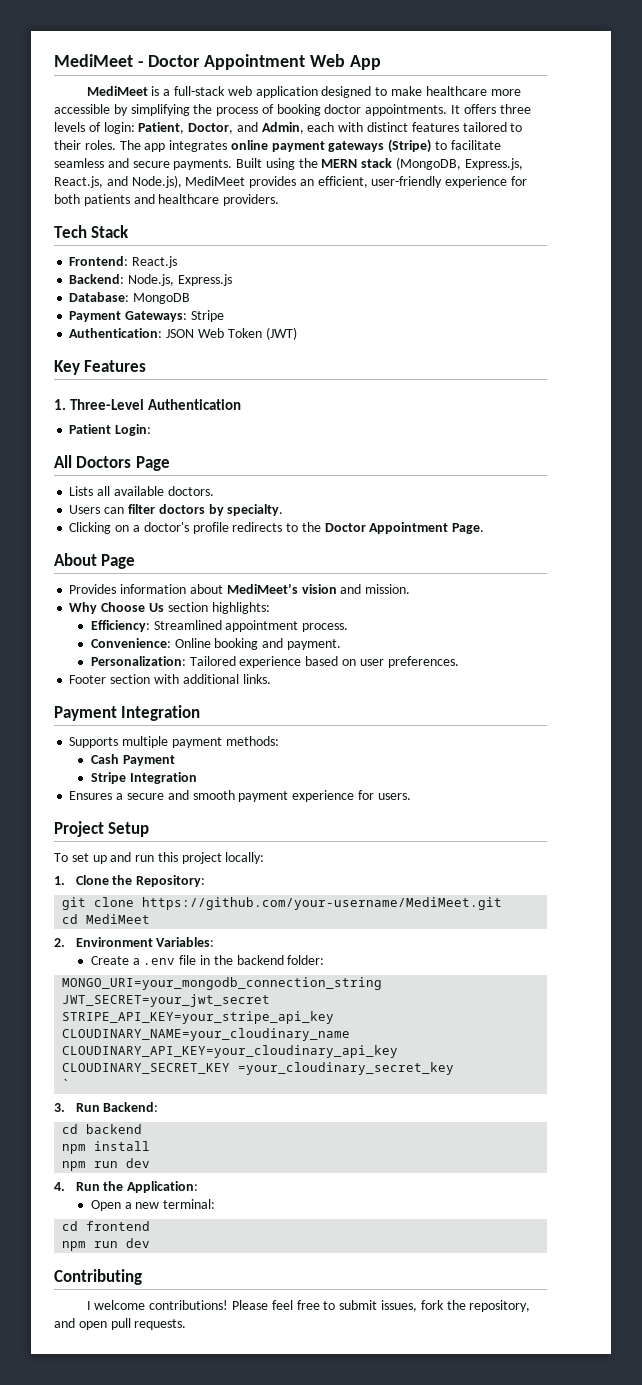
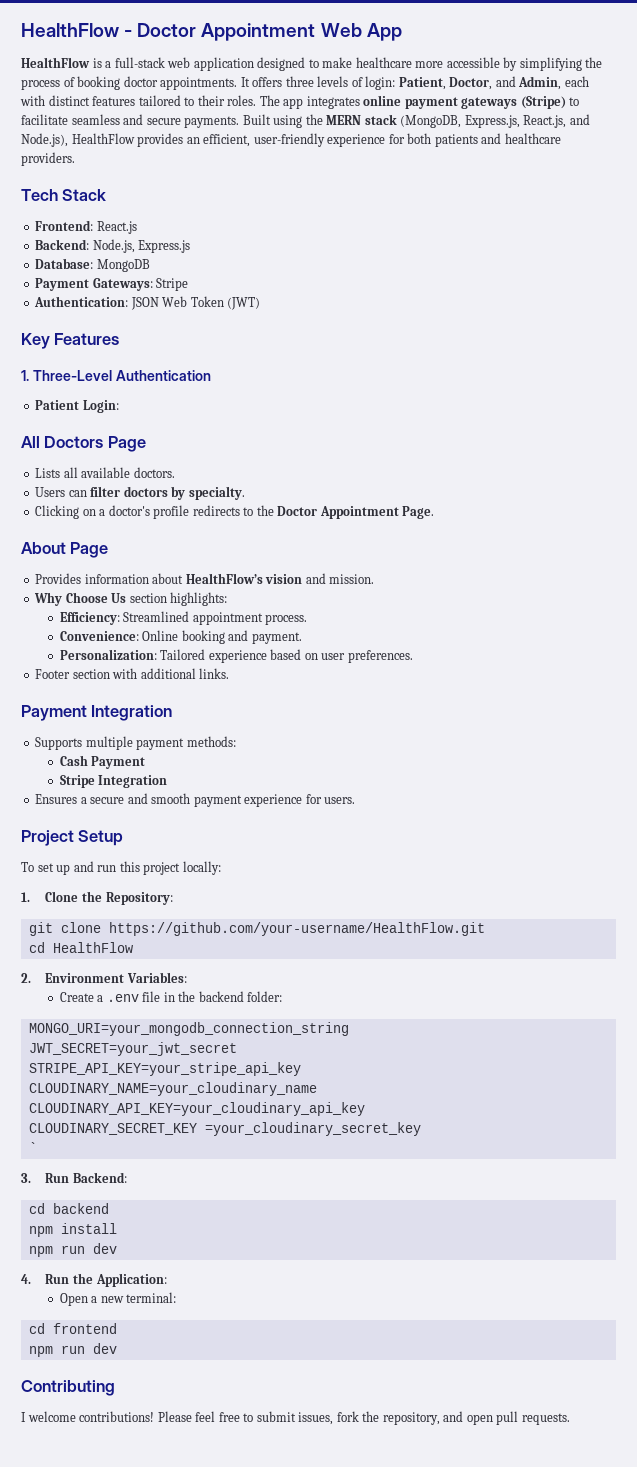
- MediMeet - Doctor Appointment Web App
+ HealthFlow - Doctor Appointment Web App
- MediMeet is a full-stack web application designed to make healthcare more accessible by simplifying the process of booking doctor appointments.
+ HealthFlow is a full-stack web application designed to make healthcare more accessible by simplifying the process of booking doctor appointments.
- Built using the MERN stack (MongoDB, Express.js, React.js, and Node.js), MediMeet provides an efficient, user-friendly experience for both patients and healthcare providers.
+ Built using the MERN stack (MongoDB, Express.js, React.js, and Node.js), HealthFlow provides an efficient, user-friendly experience for both patients and healthcare providers.
- Provides information about MediMeet’s vision and mission.
+ Provides information about HealthFlow’s vision and mission.
- git clone https://github.com/your-username/MediMeet.git
- cd MediMeet
+ git clone https://github.com/your-username/HealthFlow.git
+ cd HealthFlow

